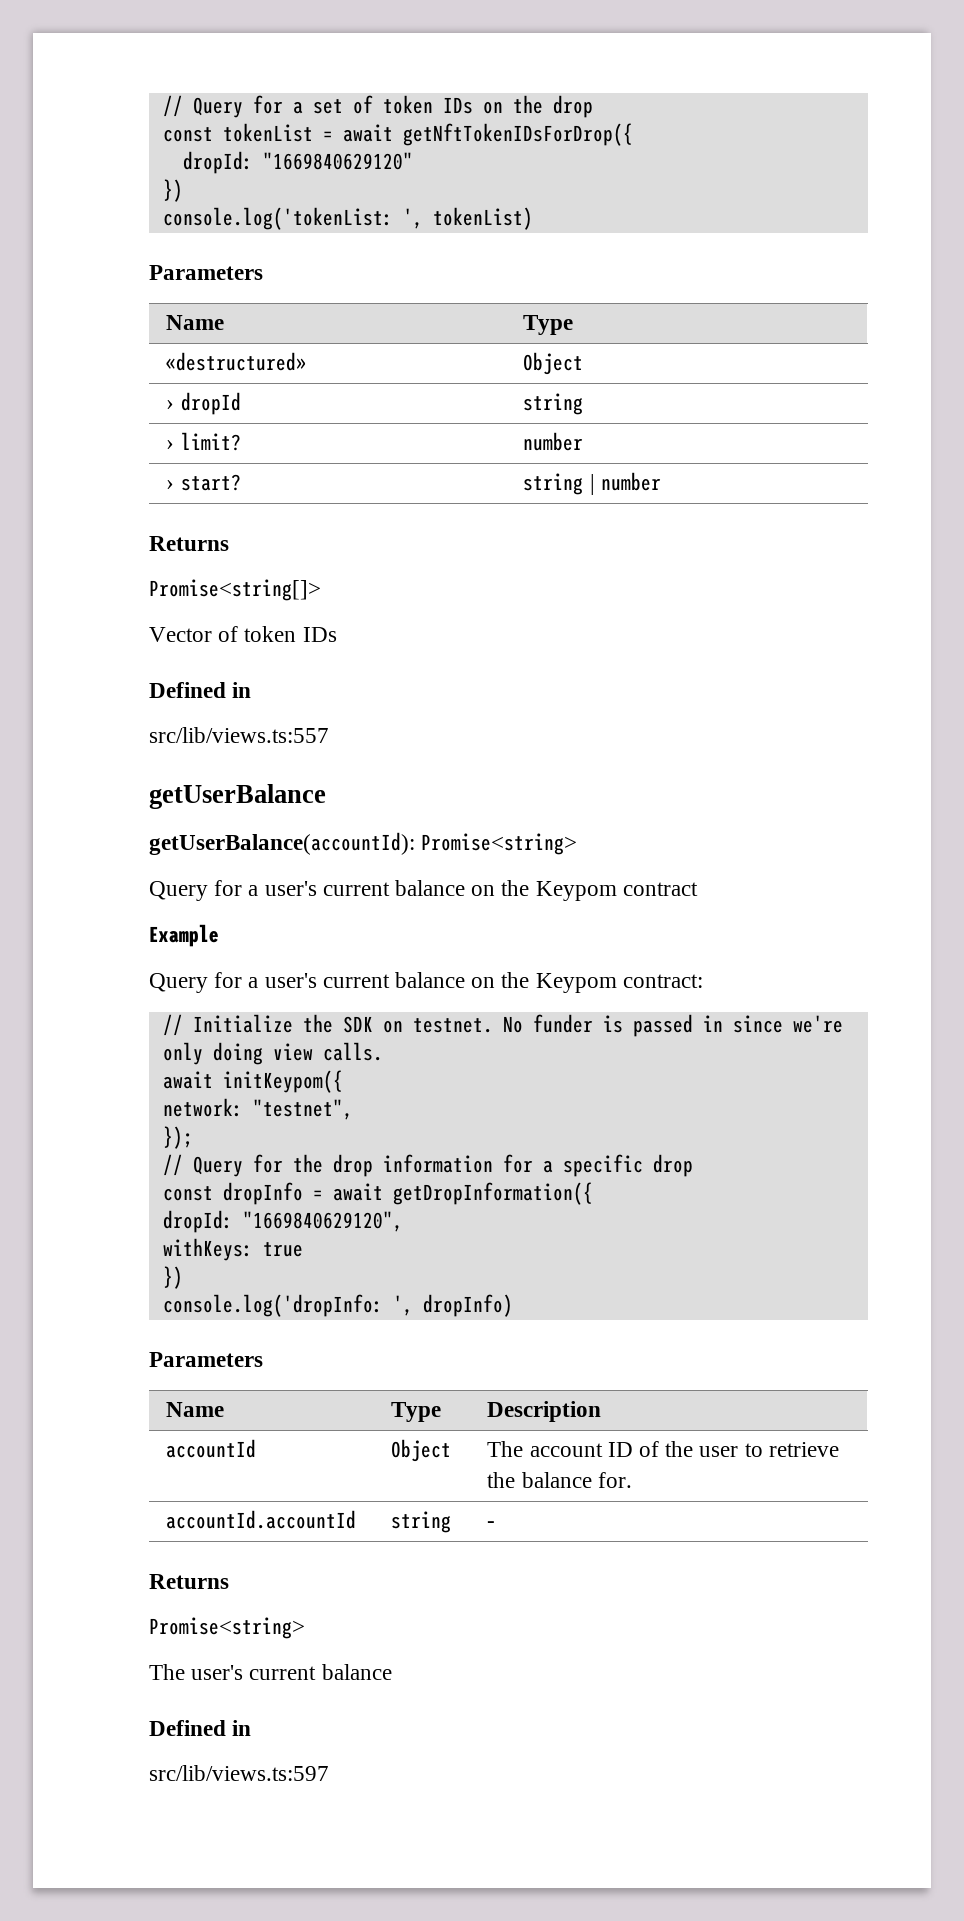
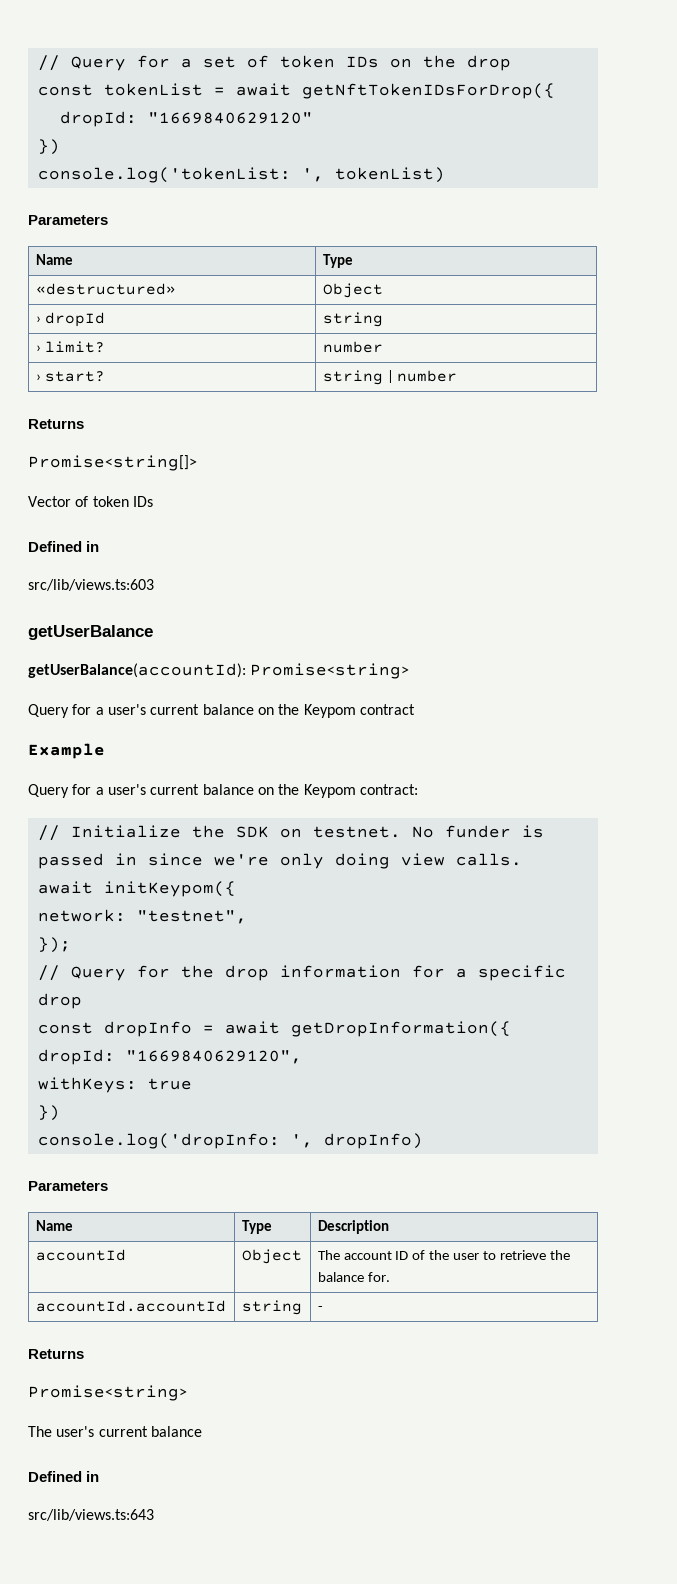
- src/lib/views.ts:557
+ src/lib/views.ts:603
- src/lib/views.ts:597
+ src/lib/views.ts:643

